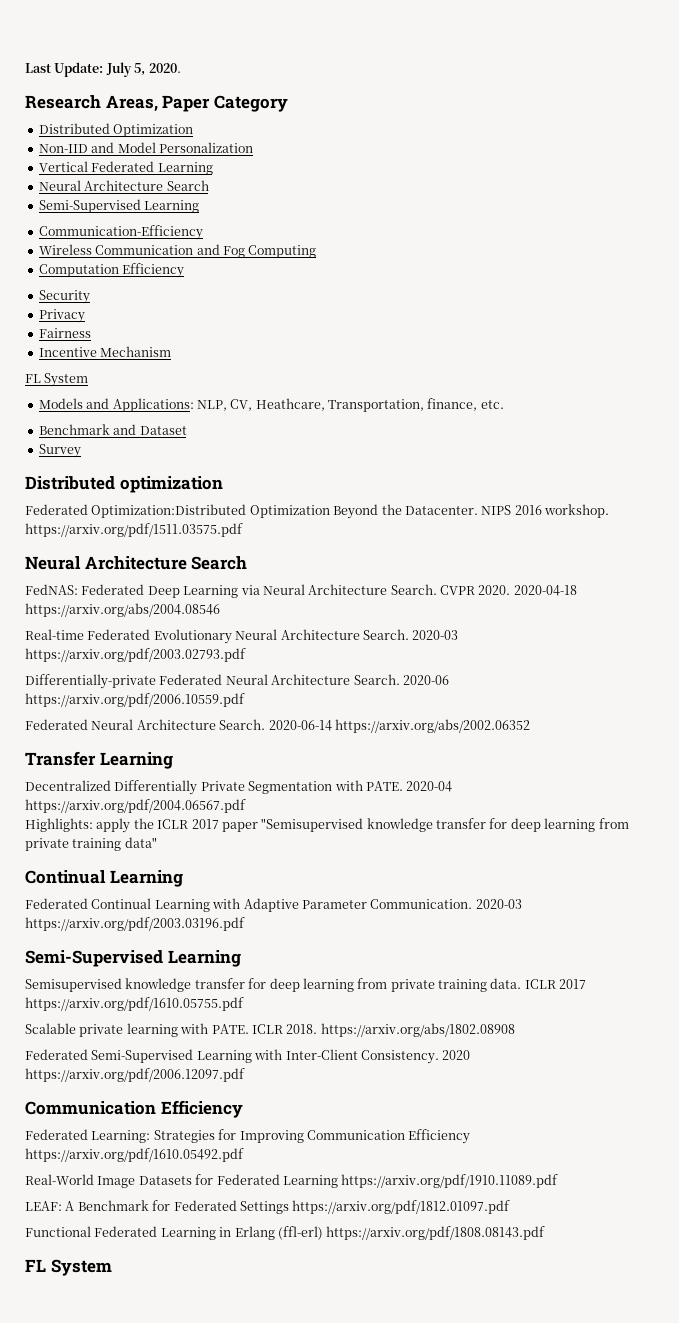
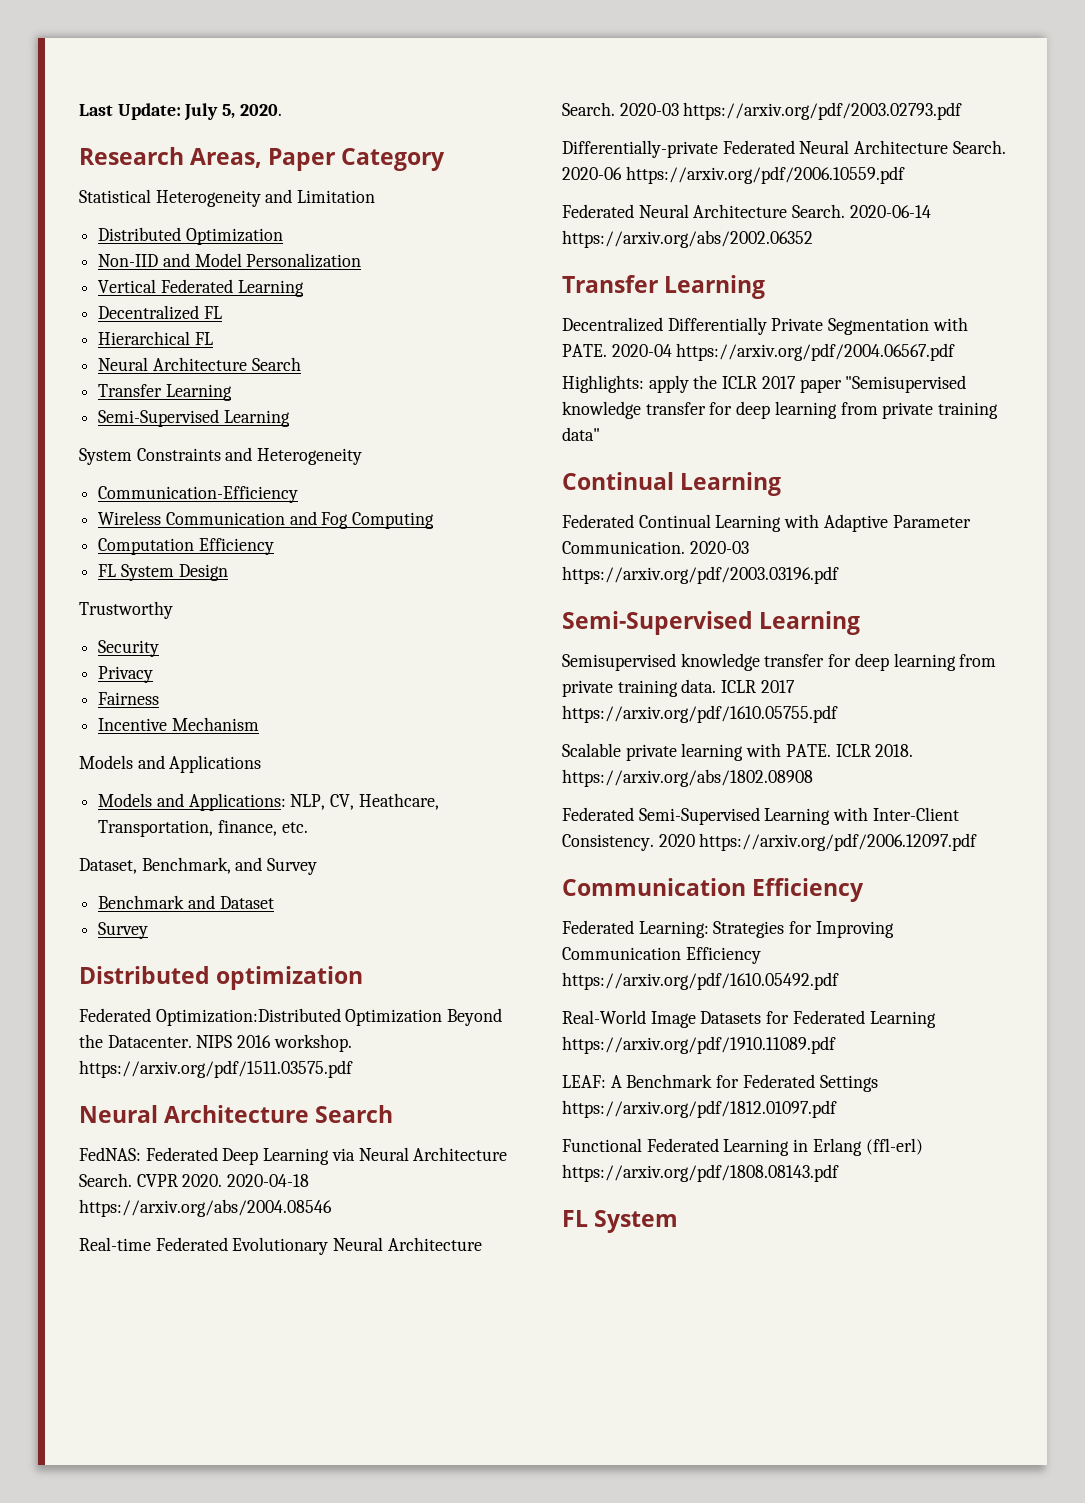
+ Statistical Heterogeneity and Limitation
  Vertical Federated Learning
+ Decentralized FL
+ Hierarchical FL
  Neural Architecture Search
+ Transfer Learning
  Semi-Supervised Learning
+ System Constraints and Heterogeneity
+ FL System Design
+ Trustworthy
  Incentive Mechanism
- FL System
+ Models and Applications
+ Dataset, Benchmark, and Survey

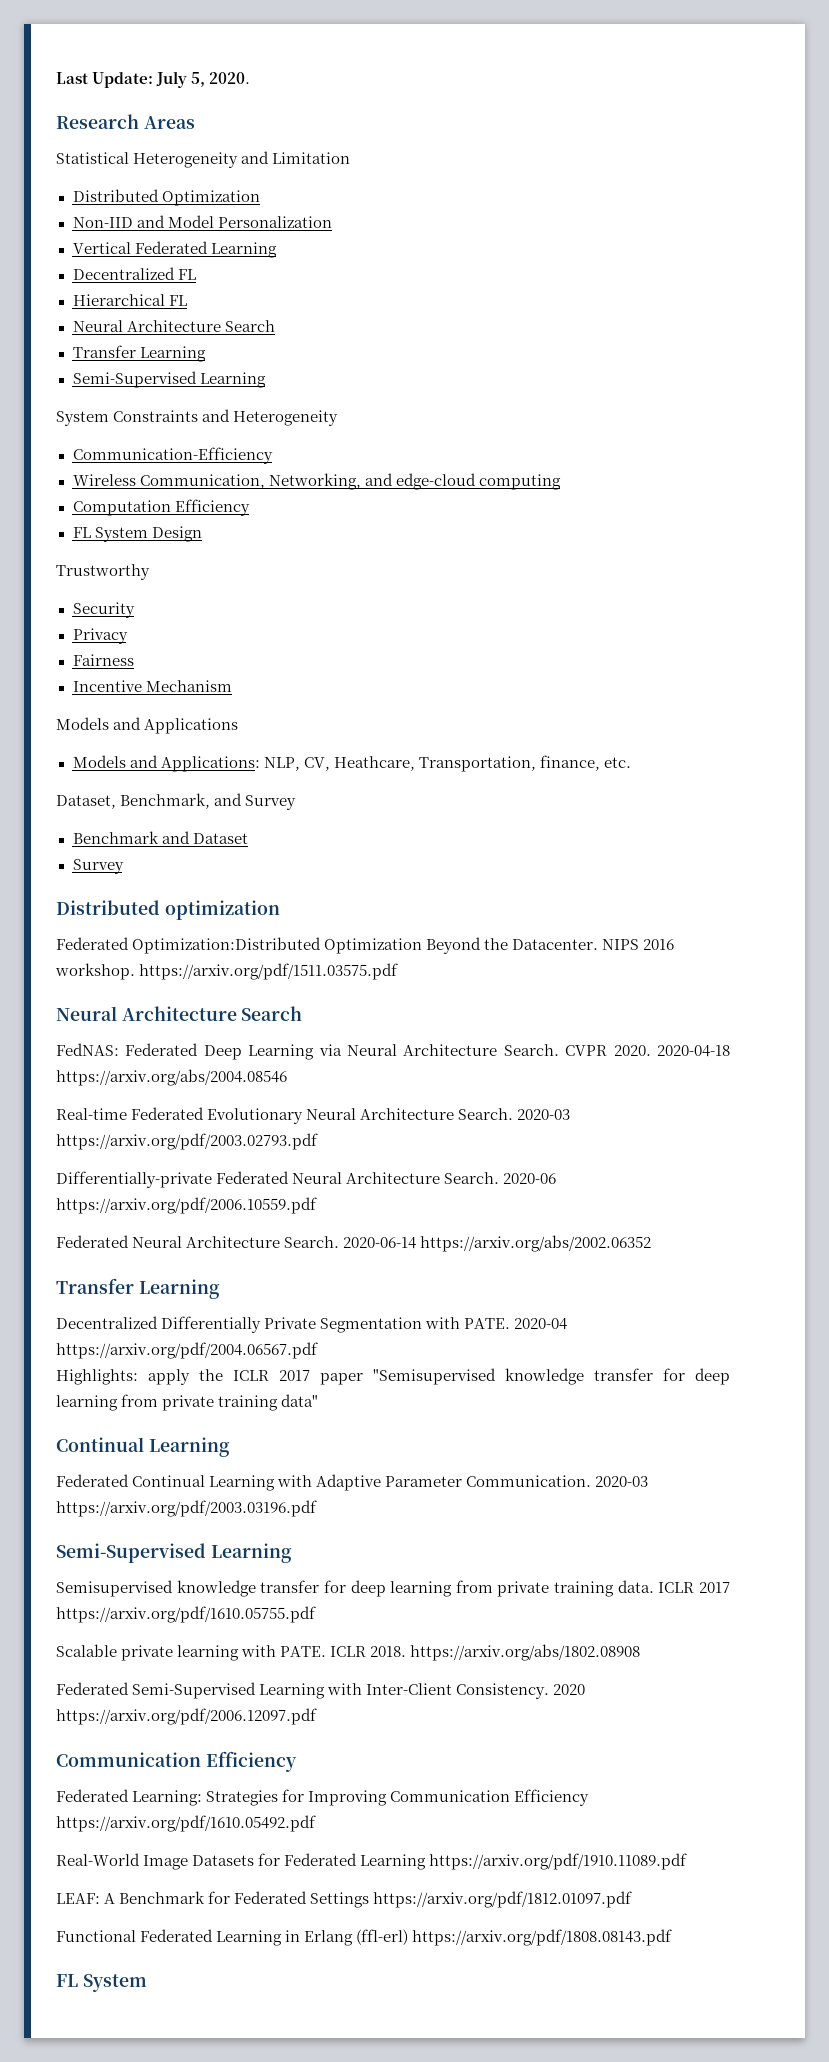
- Research Areas, Paper Category
+ Research Areas
- Wireless Communication and Fog Computing
+ Wireless Communication, Networking, and edge-cloud computing

